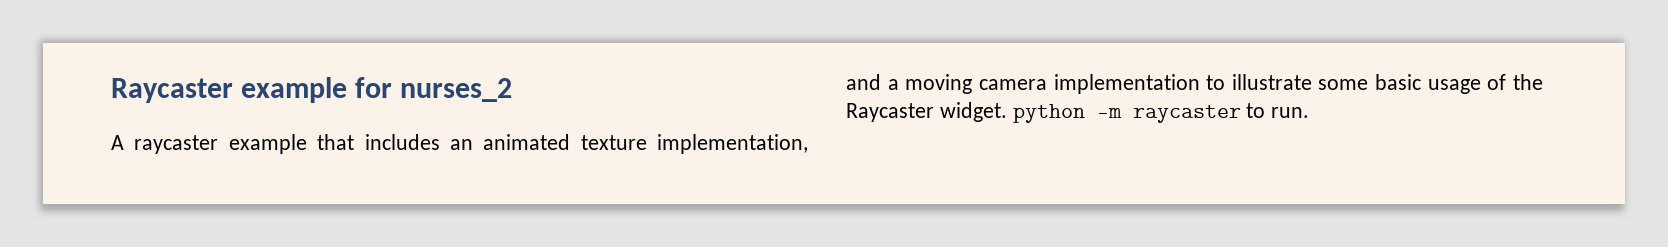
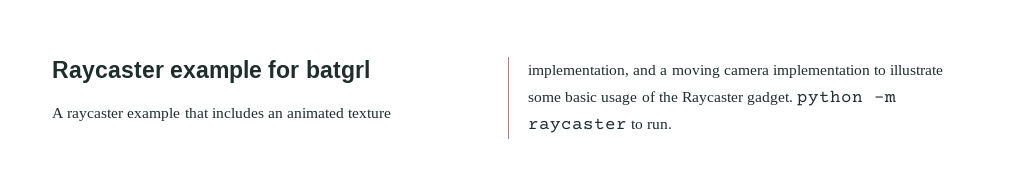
- Raycaster example for nurses_2
+ Raycaster example for batgrl
- A raycaster example that includes an animated texture implementation, and a moving camera implementation to illustrate some basic usage of the Raycaster widget. python -m raycaster to run.
+ A raycaster example that includes an animated texture implementation, and a moving camera implementation to illustrate some basic usage of the Raycaster gadget. python -m raycaster to run.

